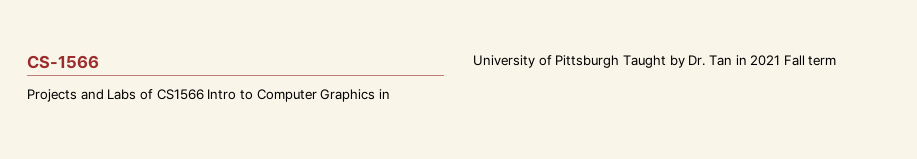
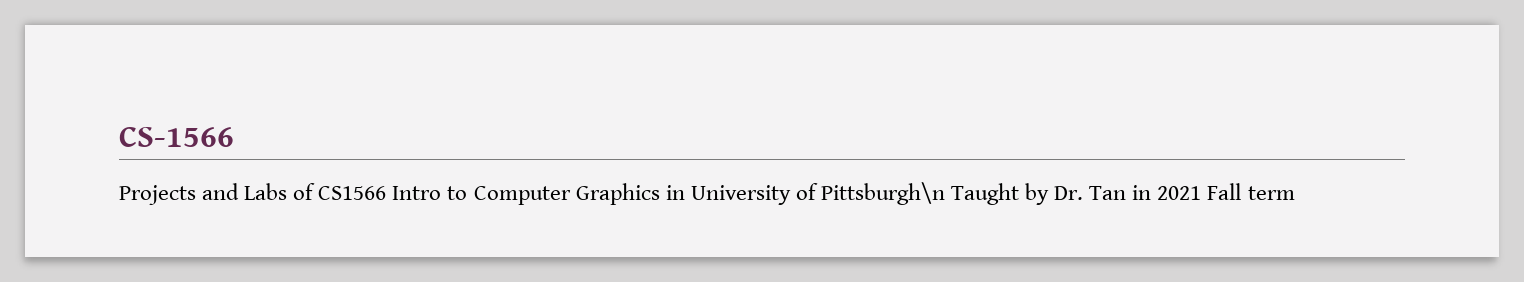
- Projects and Labs of CS1566 Intro to Computer Graphics in University of Pittsburgh Taught by Dr. Tan in 2021 Fall term
+ Projects and Labs of CS1566 Intro to Computer Graphics in University of Pittsburgh\n Taught by Dr. Tan in 2021 Fall term

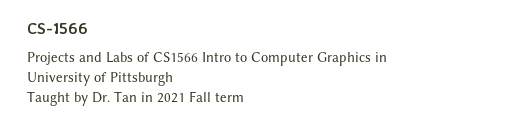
- Projects and Labs of CS1566 Intro to Computer Graphics in University of Pittsburgh\n Taught by Dr. Tan in 2021 Fall term
+ Projects and Labs of CS1566 Intro to Computer Graphics in University of Pittsburgh
+ Taught by Dr. Tan in 2021 Fall term

